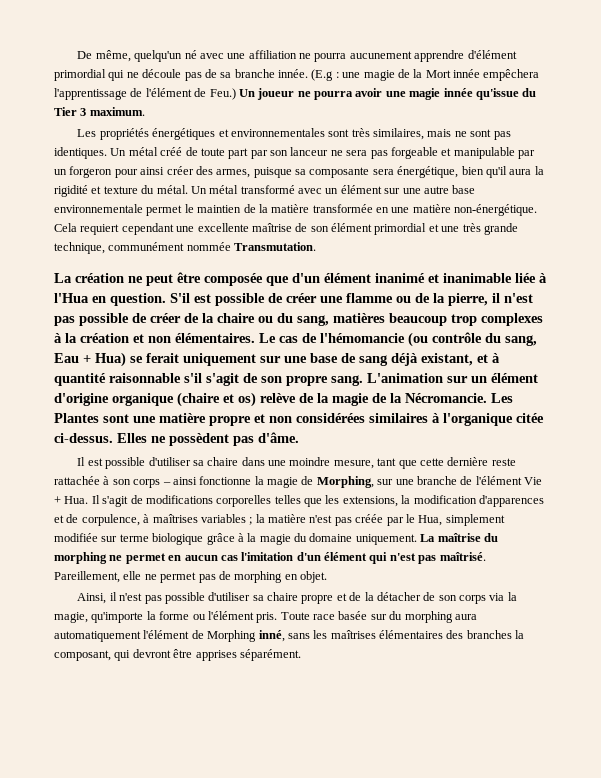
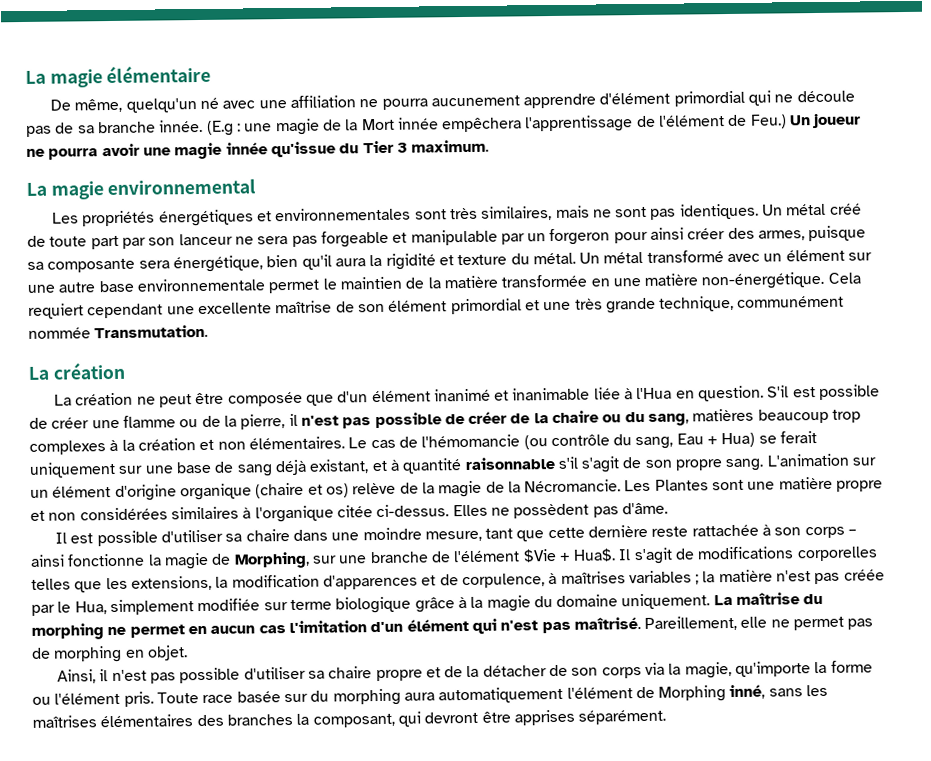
+ La magie élémentaire
+ La magie environnemental
  Cela requiert cependant une excellente maîtrise de son élément primordial et une très grande technique, communément nommée Transmutation.
+ La création
- Il est possible d'utiliser sa chaire dans une moindre mesure, tant que cette dernière reste rattachée à son corps – ainsi fonctionne la magie de Morphing, sur une branche de l'élément Vie + Hua. Il s'agit de modifications corporelles telles que les extensions, la modification d'apparences et de corpulence, à maîtrises variables ;
+ Il est possible d'utiliser sa chaire dans une moindre mesure, tant que cette dernière reste rattachée à son corps – ainsi fonctionne la magie de Morphing, sur une branche de l'élément $Vie + Hua$. Il s'agit de modifications corporelles telles que les extensions, la modification d'apparences et de corpulence, à maîtrises variables ;

